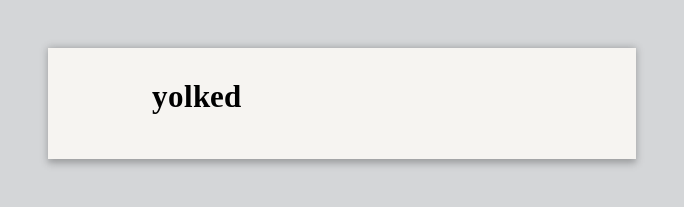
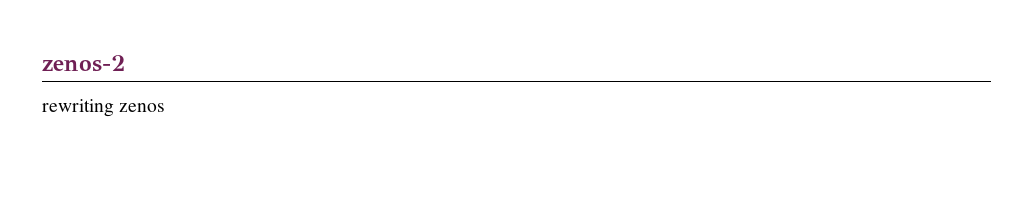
- yolked
+ zenos-2
+ rewriting zenos

